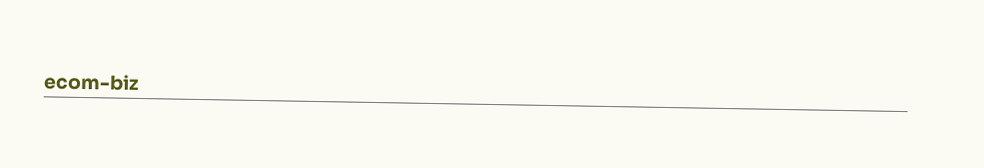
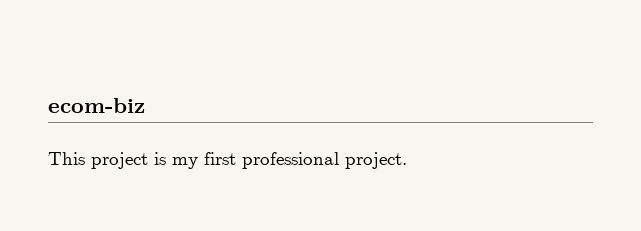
+ This project is my first professional project.

